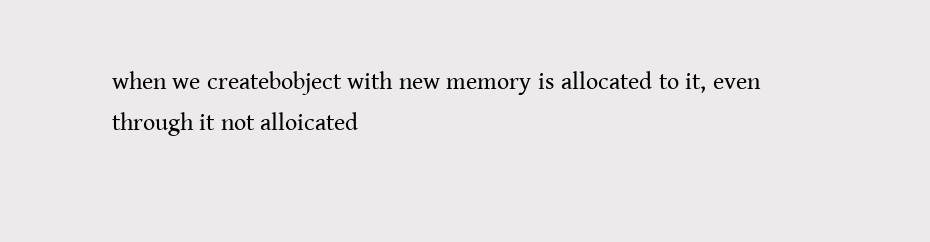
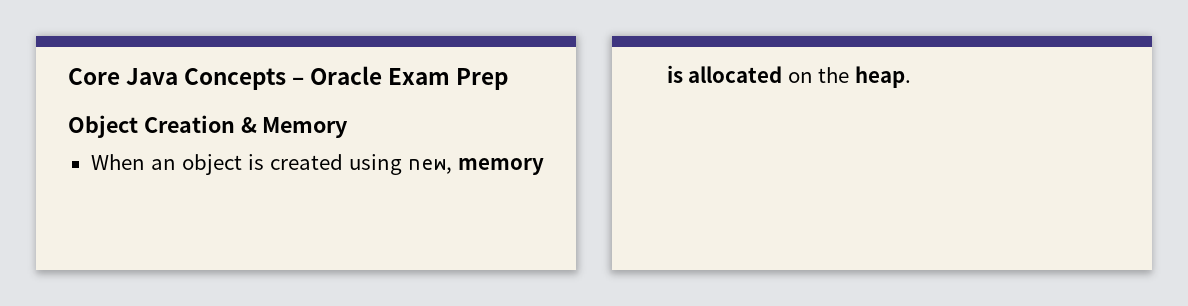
- when we createbobject with new memory is allocated to it, even through it not alloicated
+ Core Java Concepts – Oracle Exam Prep
+ Object Creation & Memory
+ When an object is created using new, memory is allocated on the heap.

